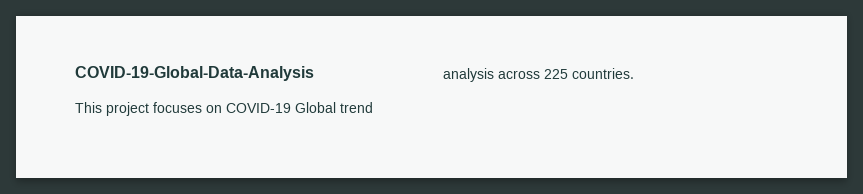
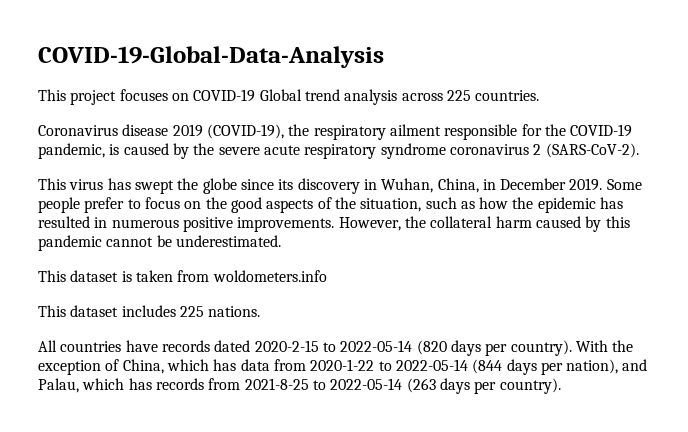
+ Coronavirus disease 2019 (COVID-19), the respiratory ailment responsible for the COVID-19 pandemic, is caused by the severe acute respiratory syndrome coronavirus 2 (SARS-CoV-2).
+ This virus has swept the globe since its discovery in Wuhan, China, in December 2019. Some people prefer to focus on the good aspects of the situation, such as how the epidemic has resulted in numerous positive improvements. However, the collateral harm caused by this pandemic cannot be underestimated.
+ This dataset is taken from woldometers.info
+ This dataset includes 225 nations.
+ All countries have records dated 2020-2-15 to 2022-05-14 (820 days per country). With the exception of China, which has data from 2020-1-22 to 2022-05-14 (844 days per nation), and Palau, which has records from 2021-8-25 to 2022-05-14 (263 days per country).

